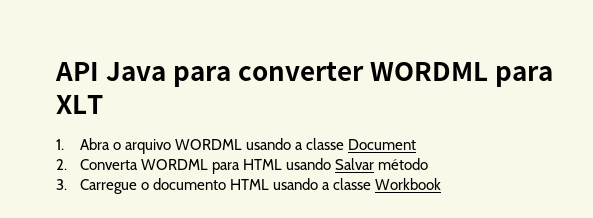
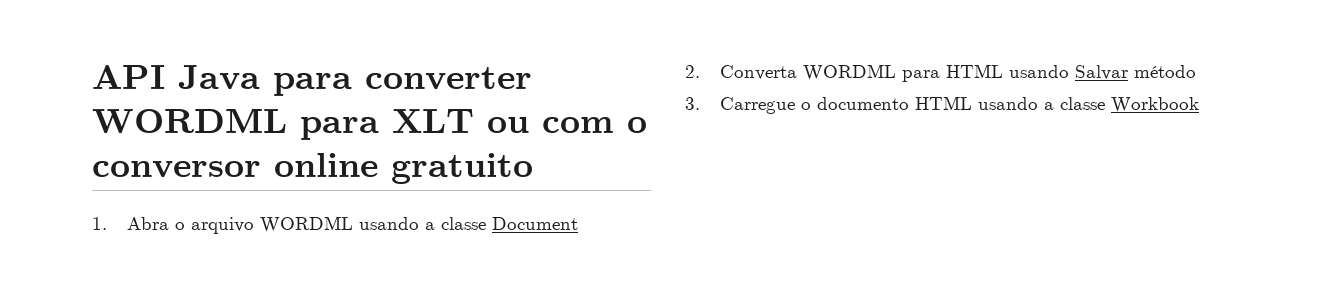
- API Java para converter WORDML para XLT
+ API Java para converter WORDML para XLT ou com o conversor online gratuito

